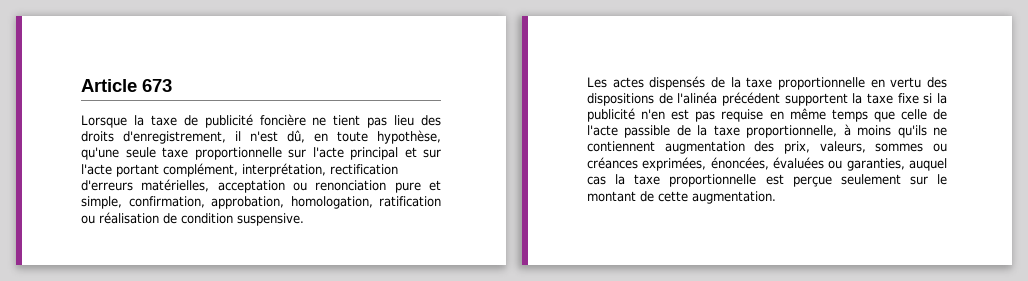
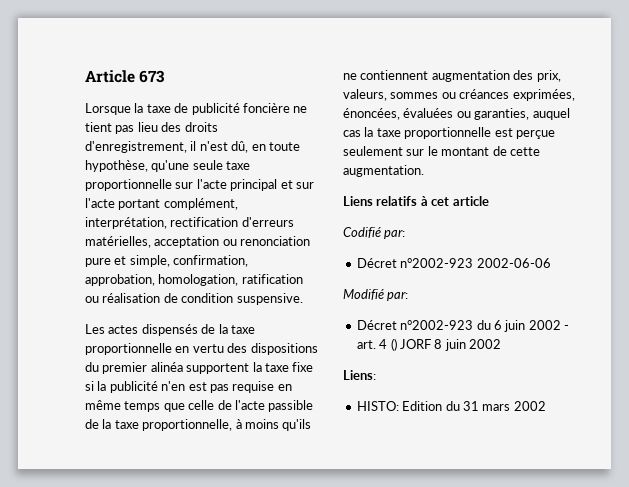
- Les actes dispensés de la taxe proportionnelle en vertu des dispositions de l'alinéa précédent supportent la taxe fixe si la publicité n'en est pas requise en même temps que celle de l'acte passible de la taxe proportionnelle, à moins qu'ils ne contiennent augmentation des prix, valeurs, sommes ou créances exprimées, énoncées, évaluées ou garanties, auquel cas la taxe proportionnelle est perçue seulement sur le montant de cette augmentation.
+ Les actes dispensés de la taxe proportionnelle en vertu des dispositions du premier alinéa supportent la taxe fixe si la publicité n'en est pas requise en même temps que celle de l'acte passible de la taxe proportionnelle, à moins qu'ils ne contiennent augmentation des prix, valeurs, sommes ou créances exprimées, énoncées, évaluées ou garanties, auquel cas la taxe proportionnelle est perçue seulement sur le montant de cette augmentation.
+ Liens relatifs à cet article
+ Codifié par:
+ Décret n°2002-923 2002-06-06
+ Modifié par:
+ Décret n°2002-923 du 6 juin 2002 - art. 4 () JORF 8 juin 2002
+ Liens:
+ HISTO: Edition du 31 mars 2002

